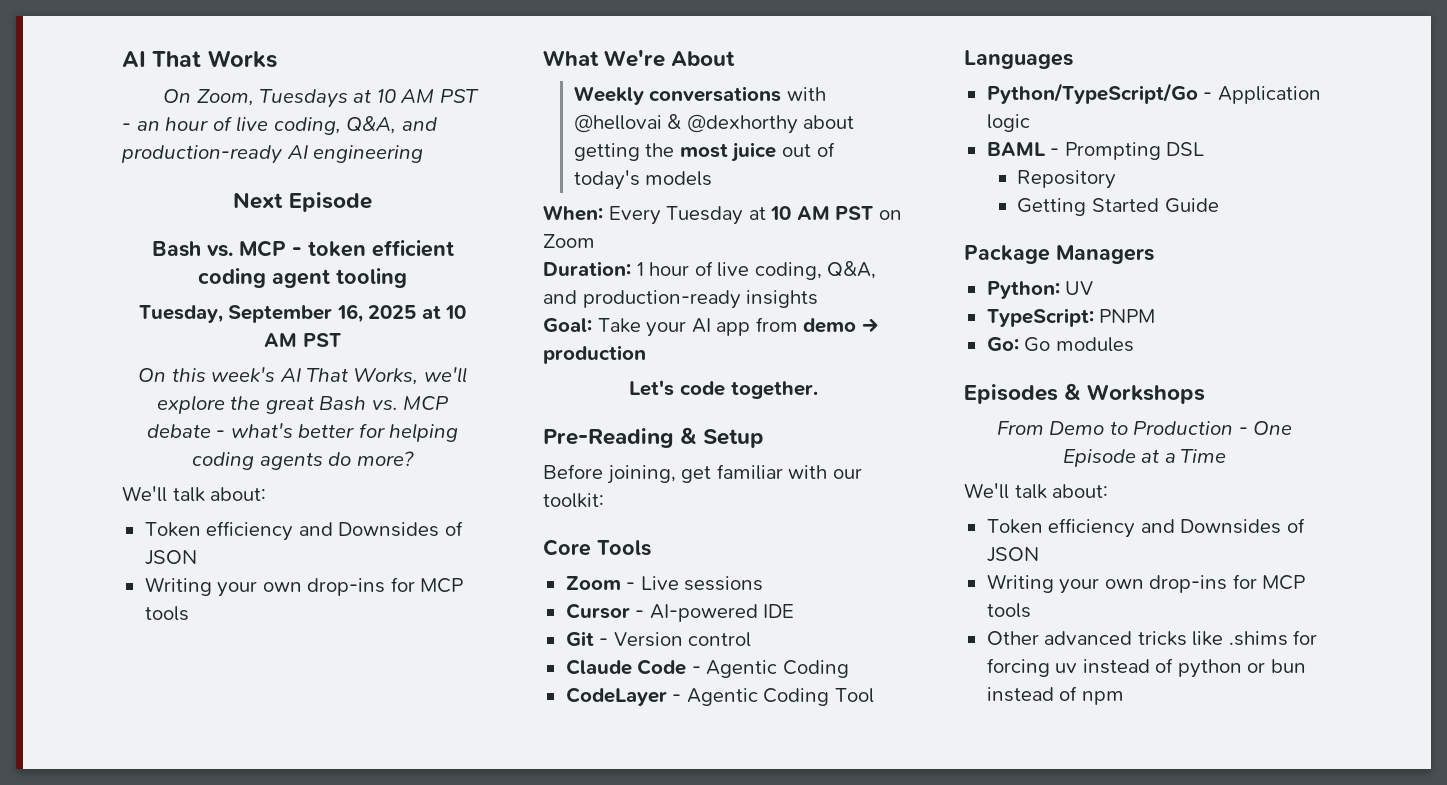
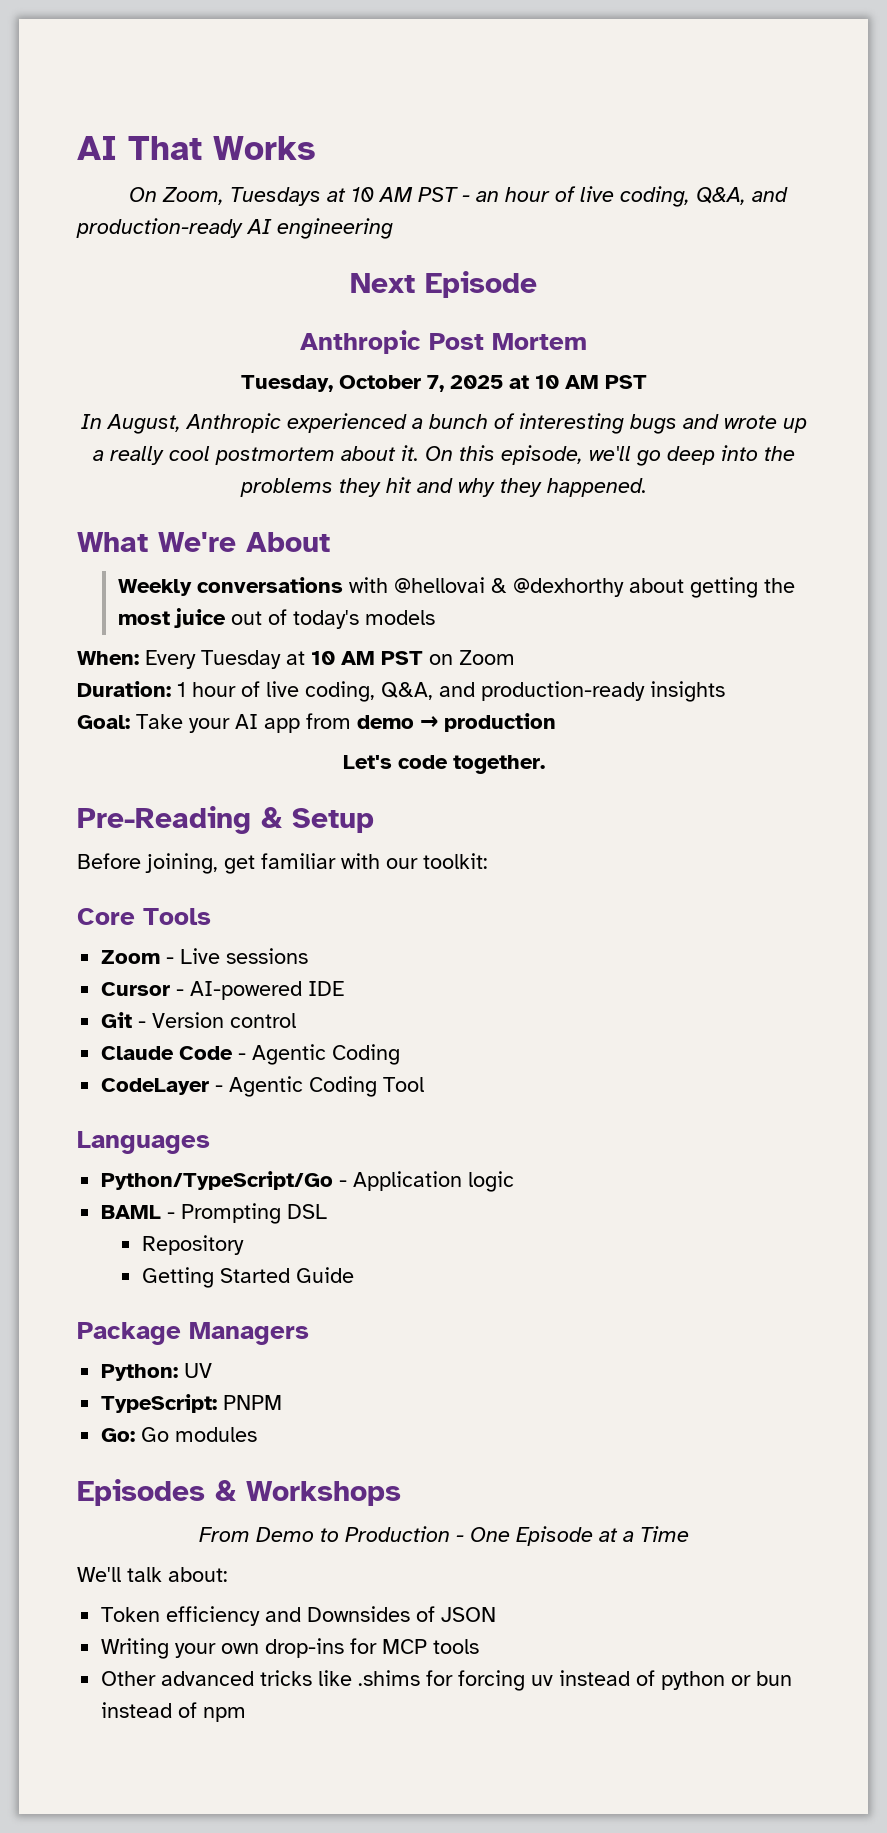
- Bash vs. MCP - token efficient coding agent tooling
+ Anthropic Post Mortem
- Tuesday, September 16, 2025 at 10 AM PST
+ Tuesday, October 7, 2025 at 10 AM PST
- On this week's AI That Works, we'll explore the great Bash vs. MCP debate - what's better for helping coding agents do more?
- We'll talk about:
- Token efficiency and Downsides of JSON
- Writing your own drop-ins for MCP tools
+ In August, Anthropic experienced a bunch of interesting bugs and wrote up a really cool postmortem about it. On this episode, we'll go deep into the problems they hit and why they happened.

